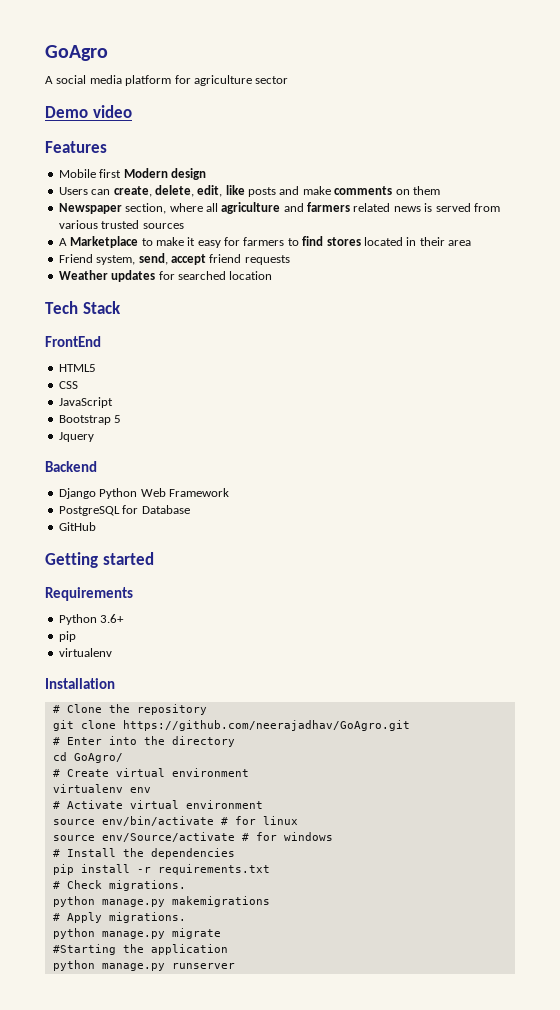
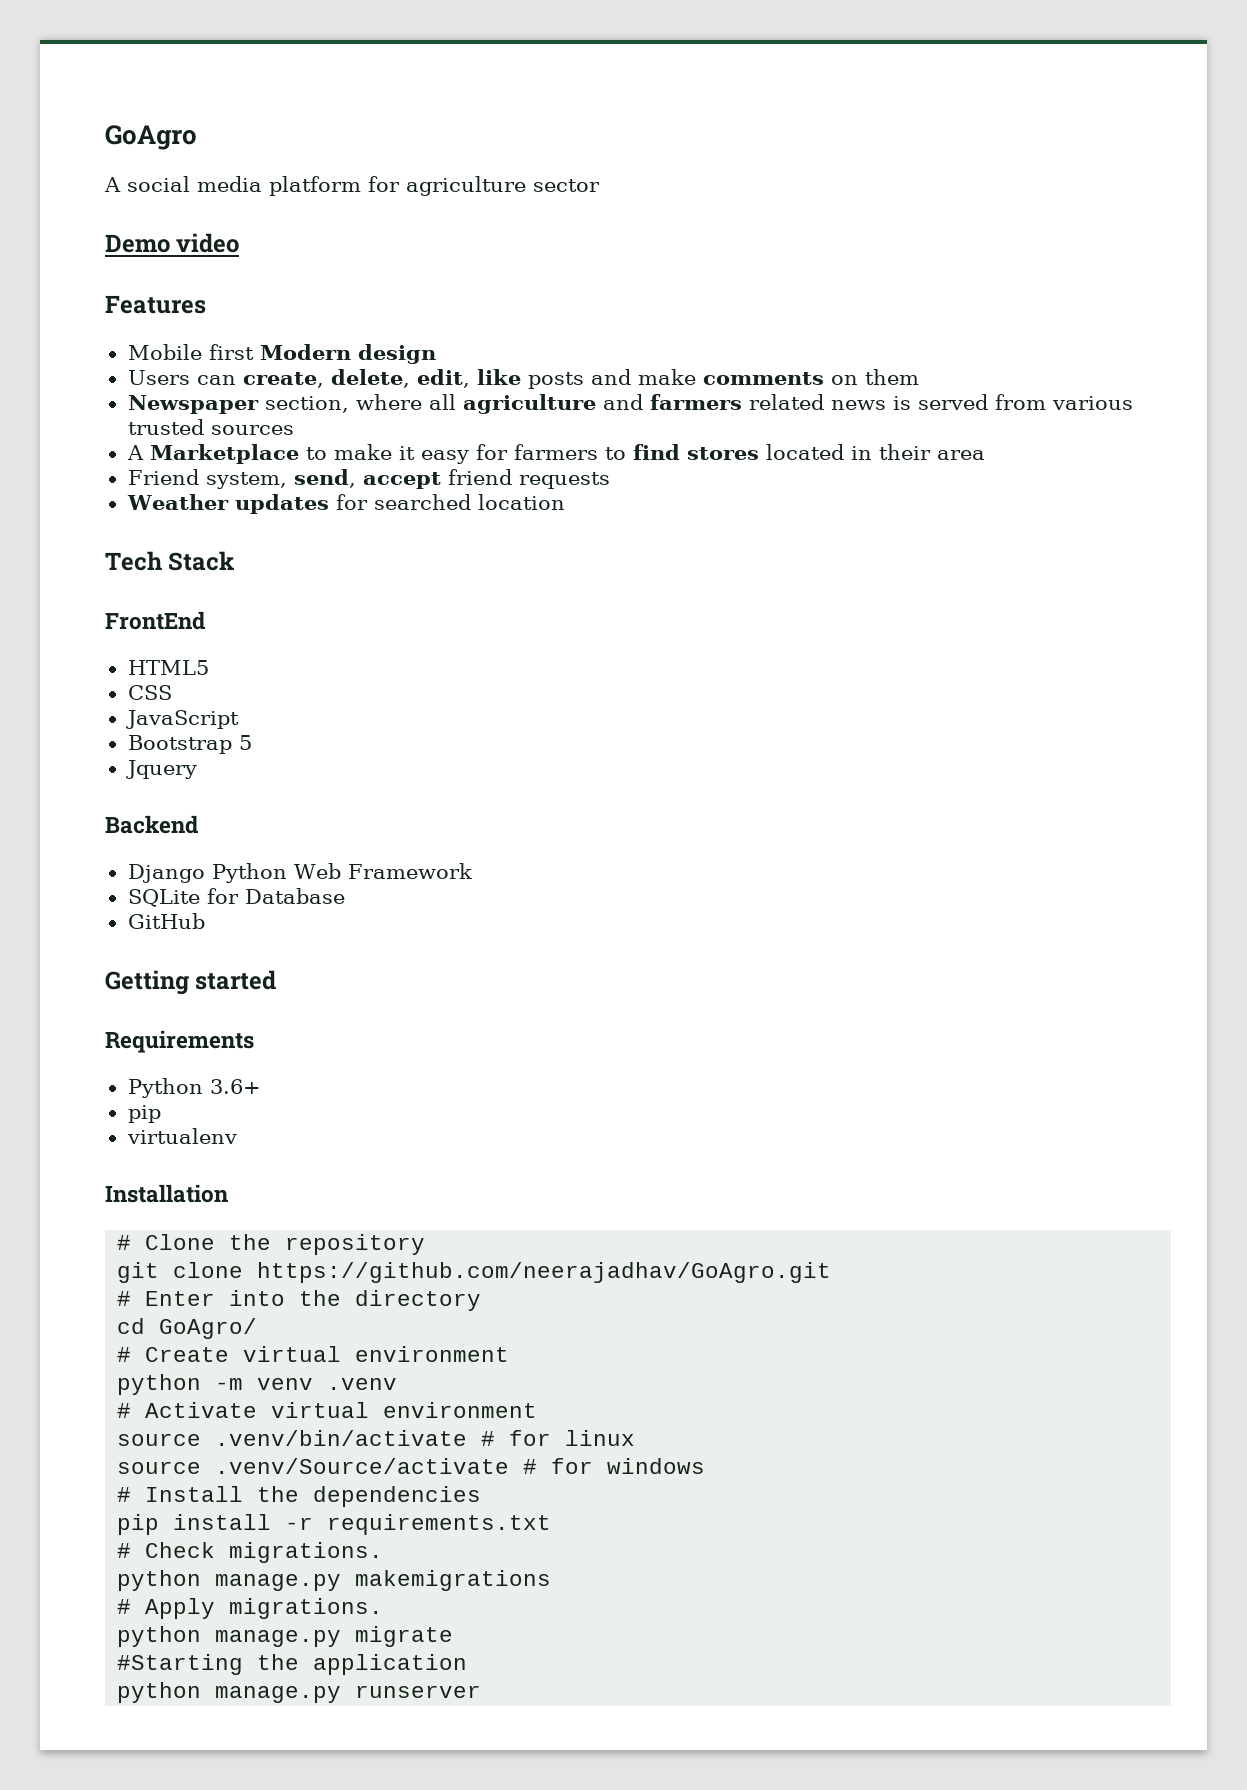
- PostgreSQL for Database
+ SQLite for Database
- virtualenv env
+ python -m venv .venv
- source env/bin/activate # for linux
+ source .venv/bin/activate # for linux
- source env/Source/activate # for windows
+ source .venv/Source/activate # for windows

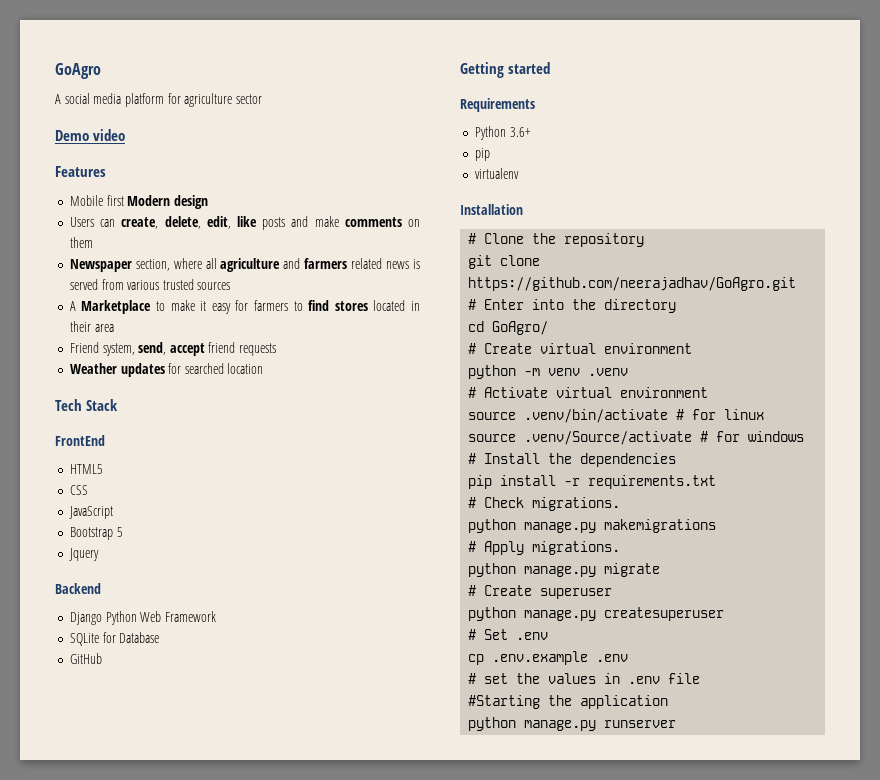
+ # Create superuser
+ python manage.py createsuperuser
+ # Set .env
+ cp .env.example .env
+ # set the values in .env file

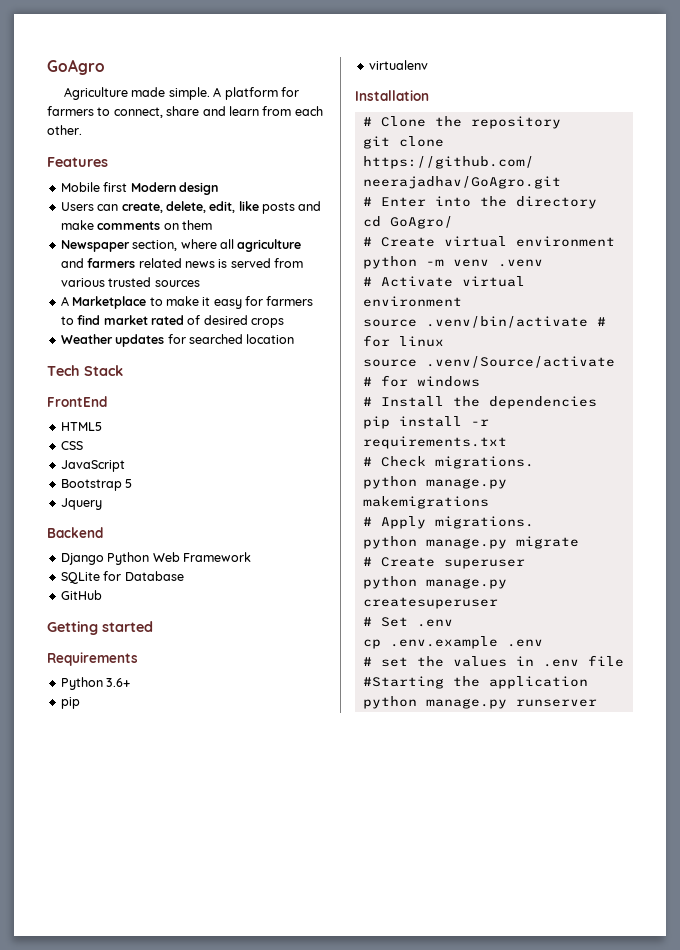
- A social media platform for agriculture sector
- Demo video
+ Agriculture made simple. A platform for farmers to connect, share and learn from each other.
- A Marketplace to make it easy for farmers to find stores located in their area
- Friend system, send, accept friend requests
+ A Marketplace to make it easy for farmers to find market rated of desired crops

